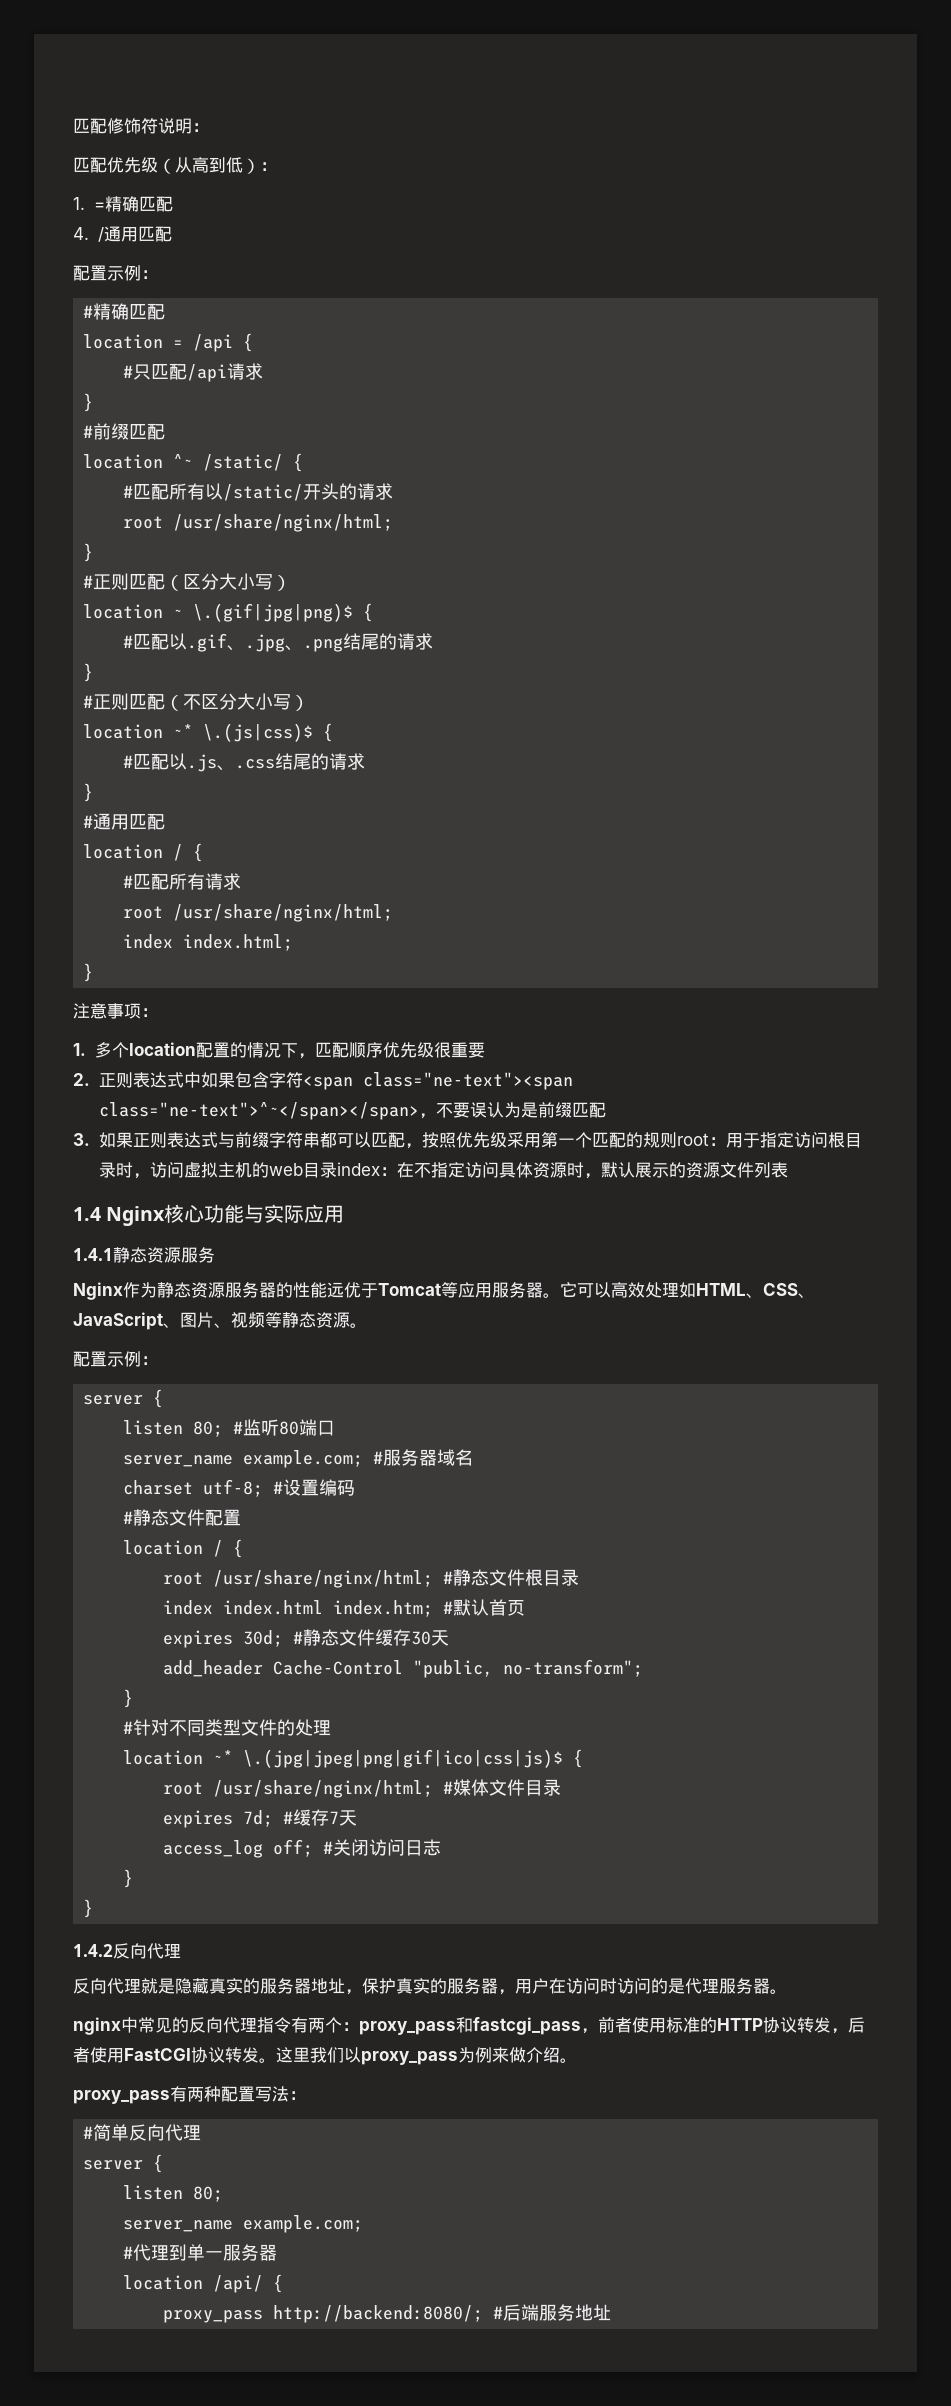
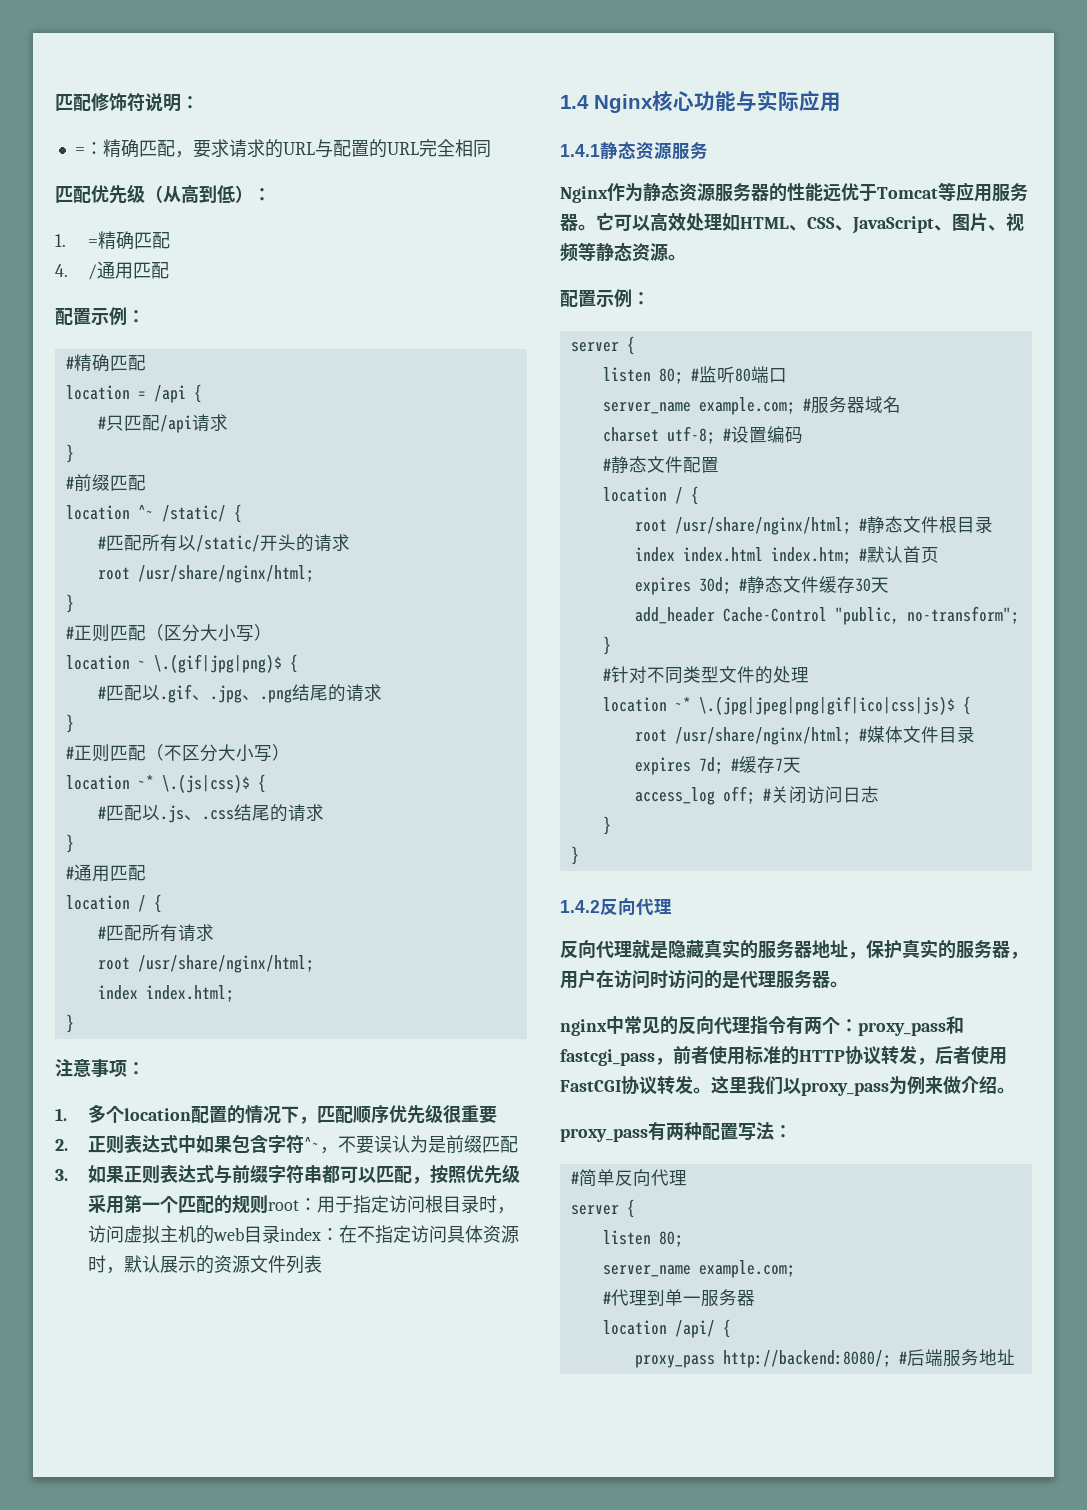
+ =：精确匹配，要求请求的URL与配置的URL完全相同
- 2.正则表达式中如果包含字符<span class="ne-text"><span class="ne-text">^~</span></span>，不要误认为是前缀匹配
+ 2.正则表达式中如果包含字符^~，不要误认为是前缀匹配

